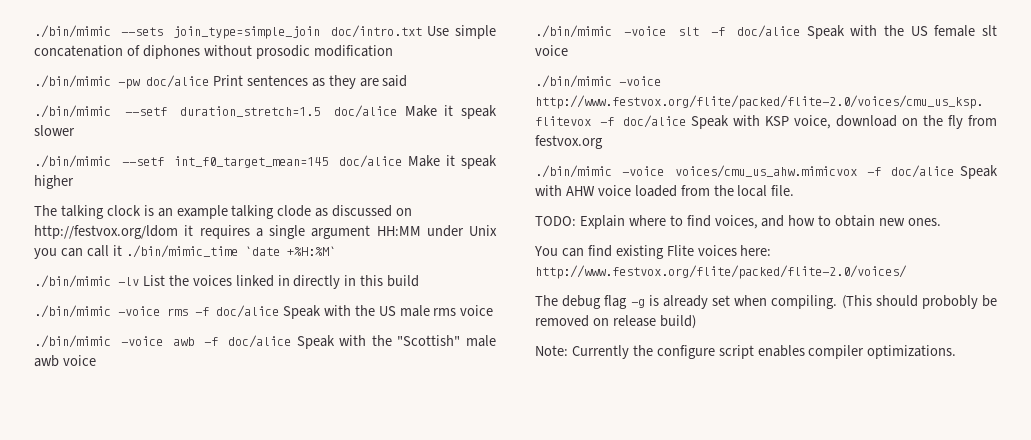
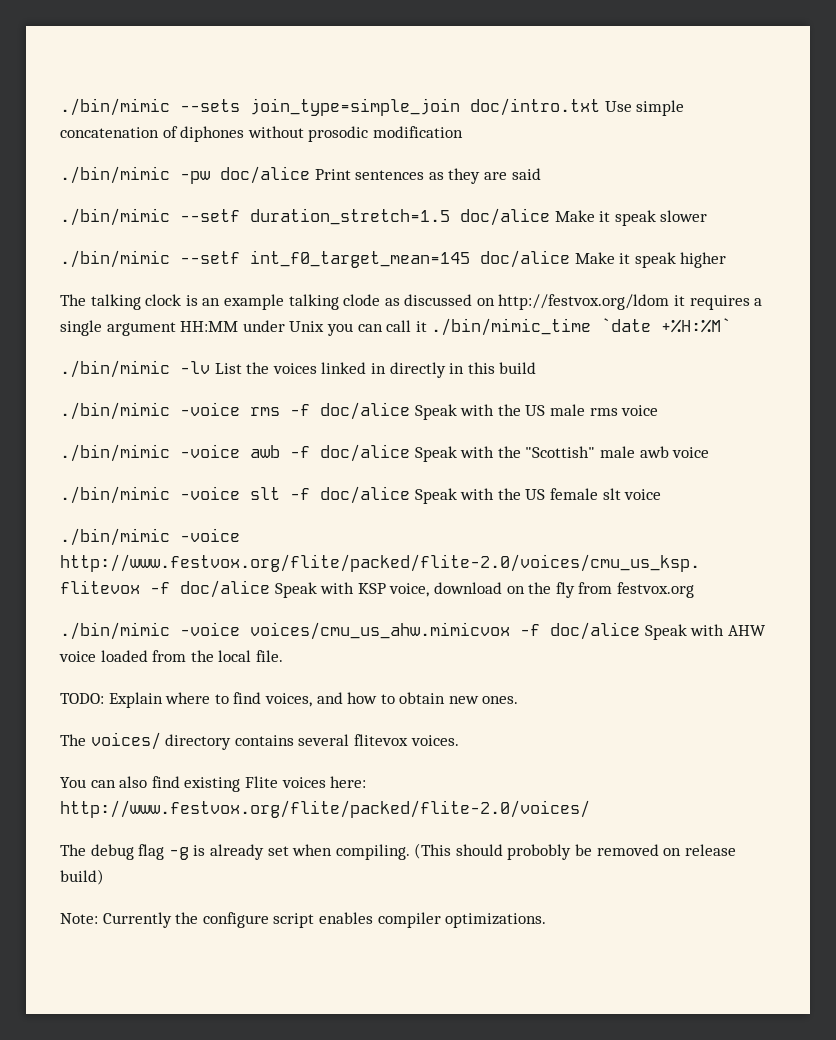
+ The voices/ directory contains several flitevox voices.
- You can find existing Flite voices here: http://www.festvox.org/flite/packed/flite-2.0/voices/
+ You can also find existing Flite voices here: http://www.festvox.org/flite/packed/flite-2.0/voices/

